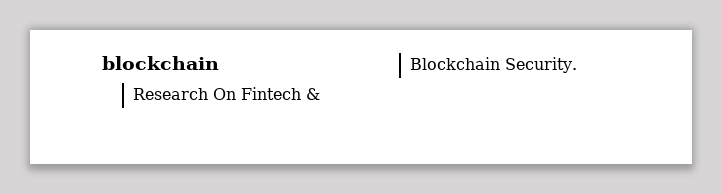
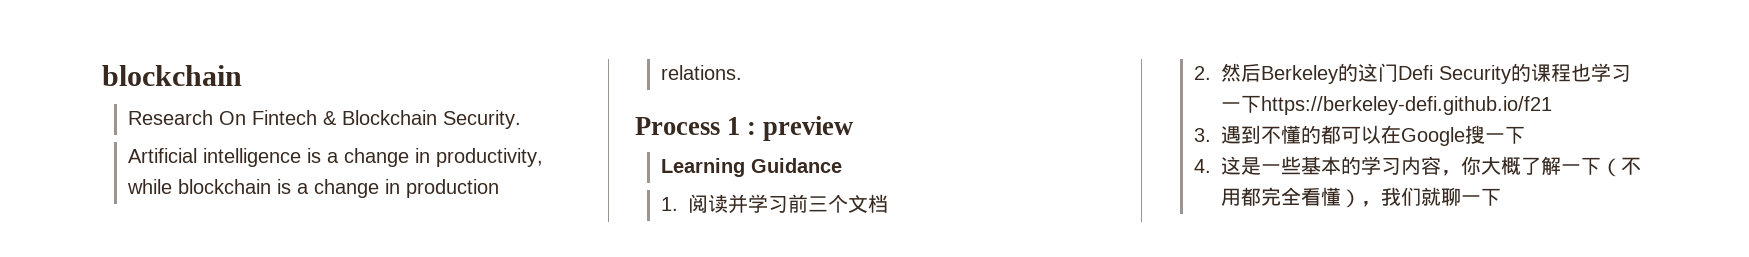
+ Artificial intelligence is a change in productivity, while blockchain is a change in production relations.
+ Process 1 : preview
+ Learning Guidance
+ 1.阅读并学习前三个文档
+ 2.然后Berkeley的这门Defi Security的课程也学习一下https://berkeley-defi.github.io/f21
+ 3.遇到不懂的都可以在Google搜一下
+ 4.这是一些基本的学习内容，你大概了解一下（不用都完全看懂），我们就聊一下

